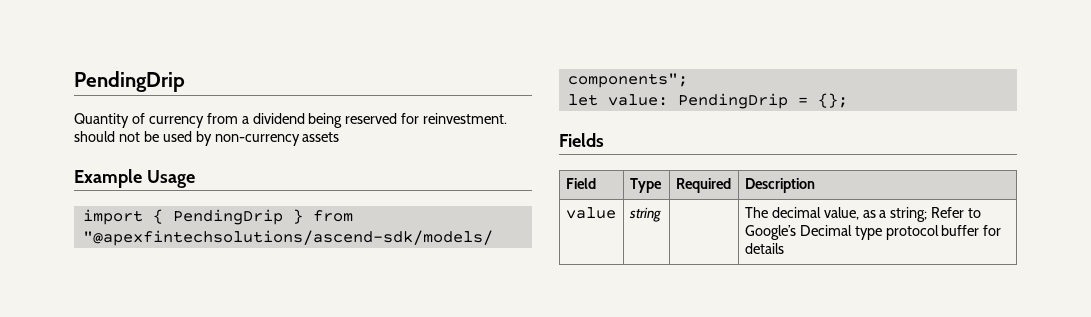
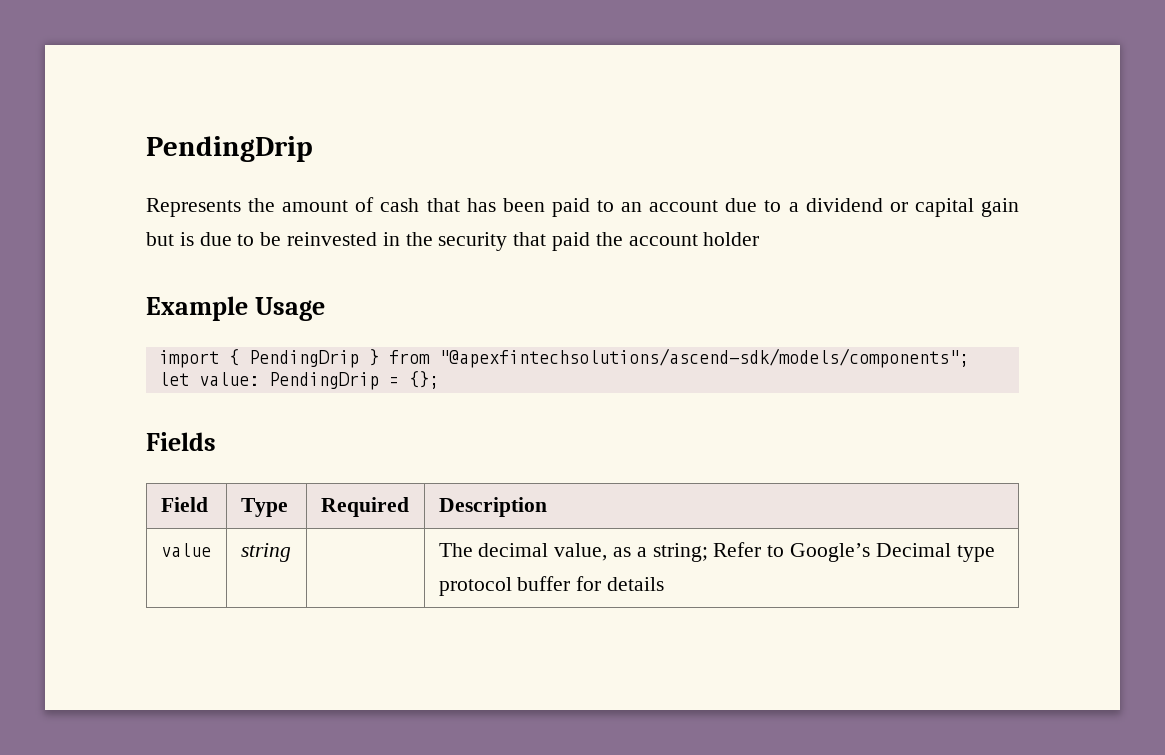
- Quantity of currency from a dividend being reserved for reinvestment. should not be used by non-currency assets
+ Represents the amount of cash that has been paid to an account due to a dividend or capital gain but is due to be reinvested in the security that paid the account holder

